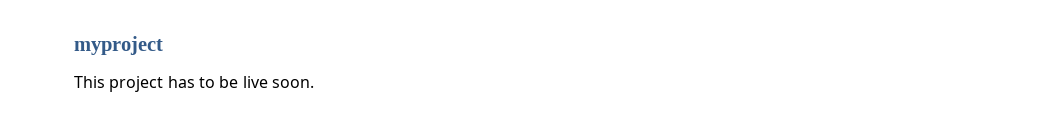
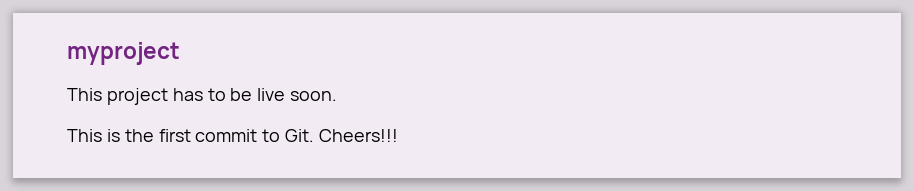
+ This is the first commit to Git. Cheers!!!

